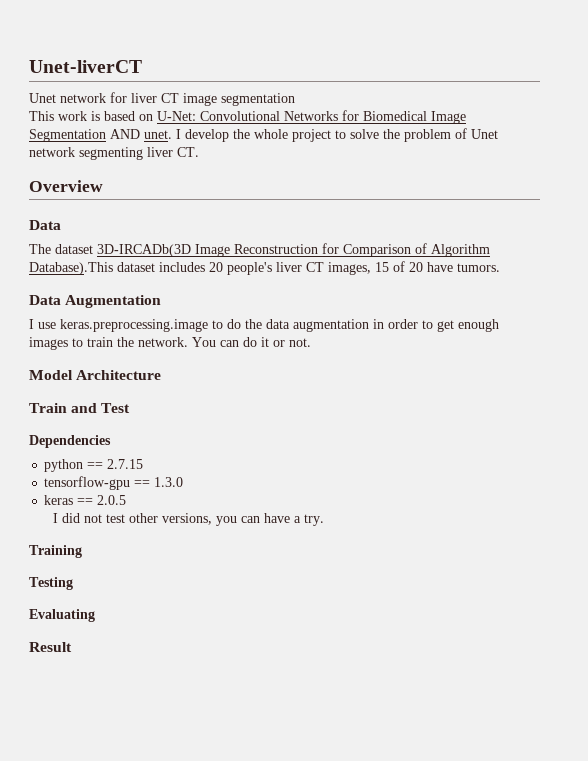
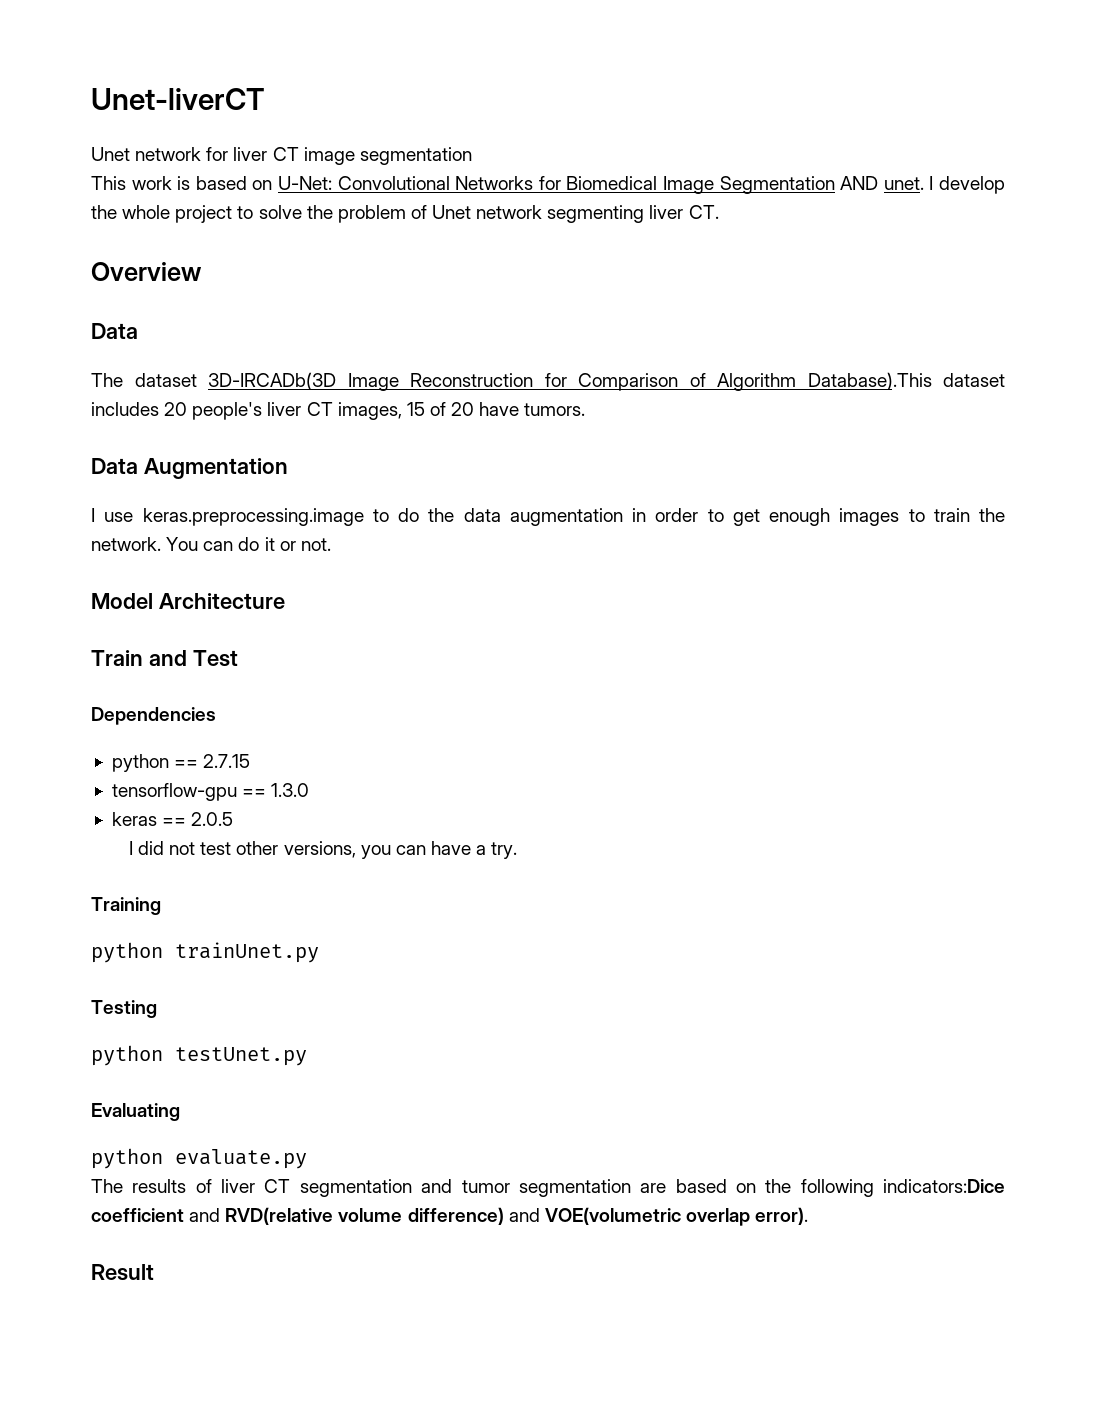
+ python trainUnet.py
+ python testUnet.py
+ python evaluate.py
+ The results of liver CT segmentation and tumor segmentation are based on the following indicators:Dice coefficient and RVD(relative volume difference) and VOE(volumetric overlap error).

